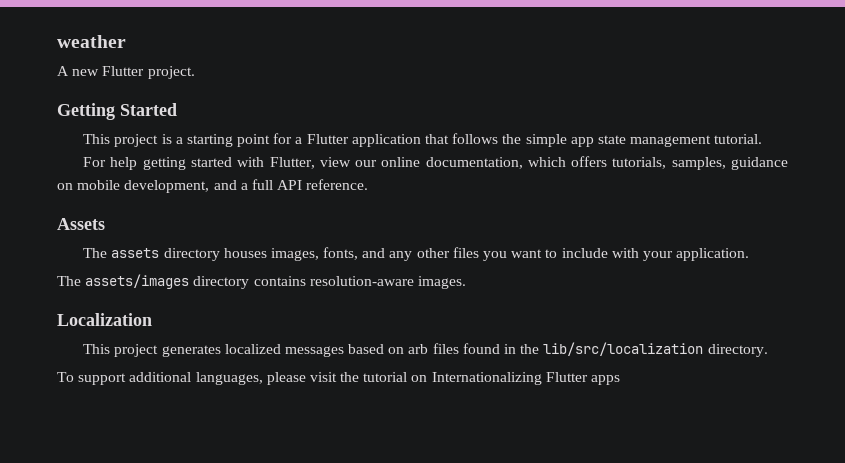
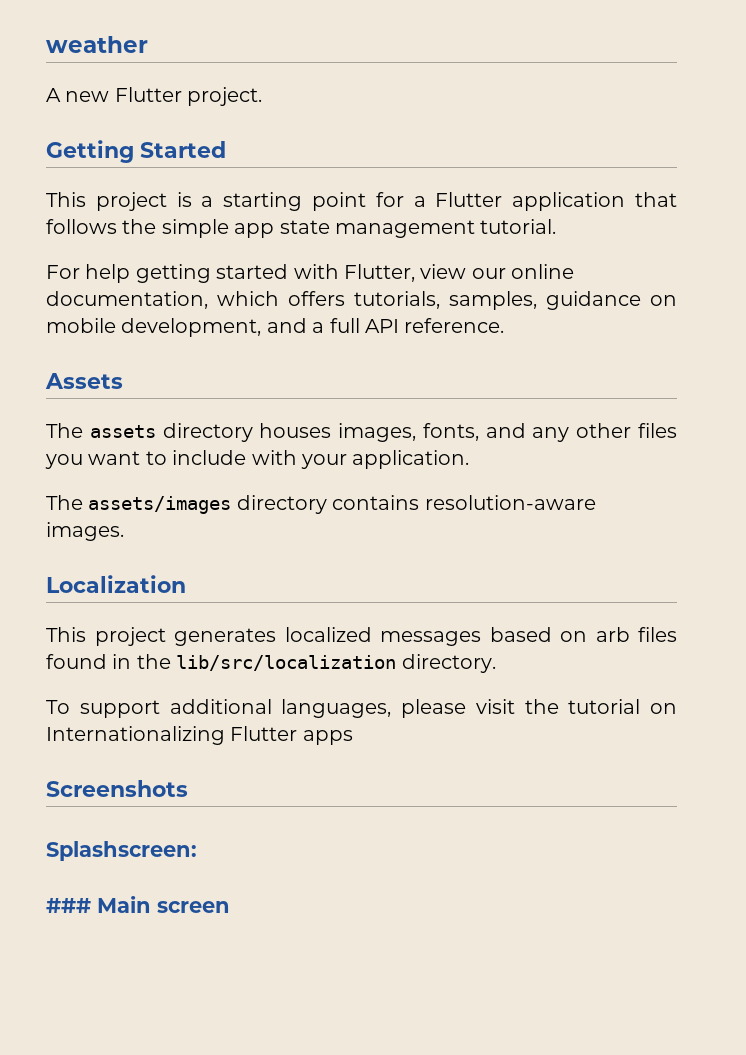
+ Screenshots
+ Splashscreen:
+ ### Main screen

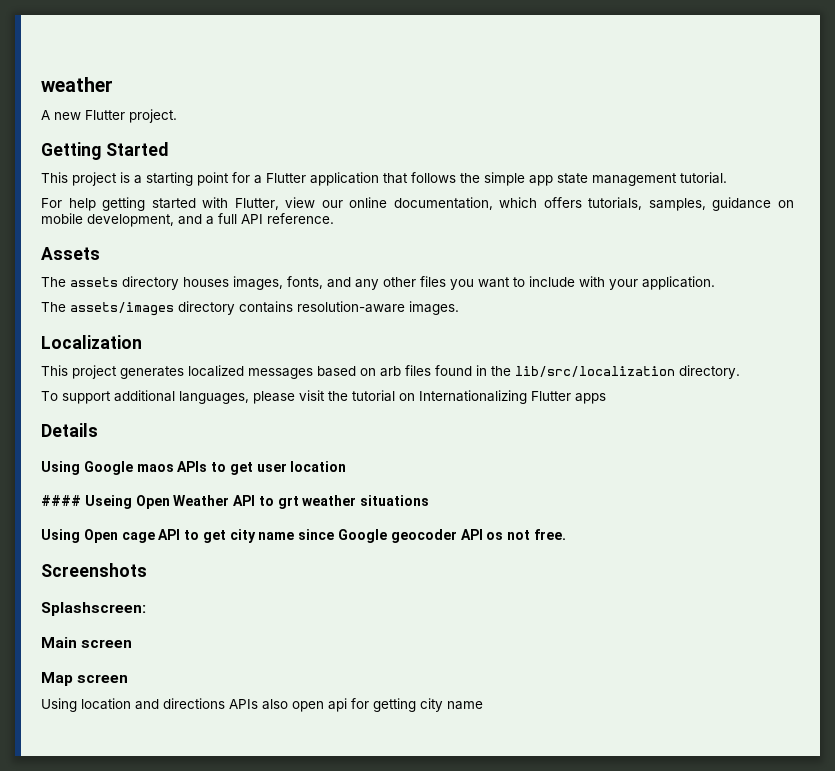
+ Details
+ Using Google maos APIs to get user location
+ #### Useing Open Weather API to grt weather situations
+ Using Open cage API to get city name since Google geocoder API os not free.
- ### Main screen
+ Main screen
+ Map screen
+ Using location and directions APIs also open api for getting city name

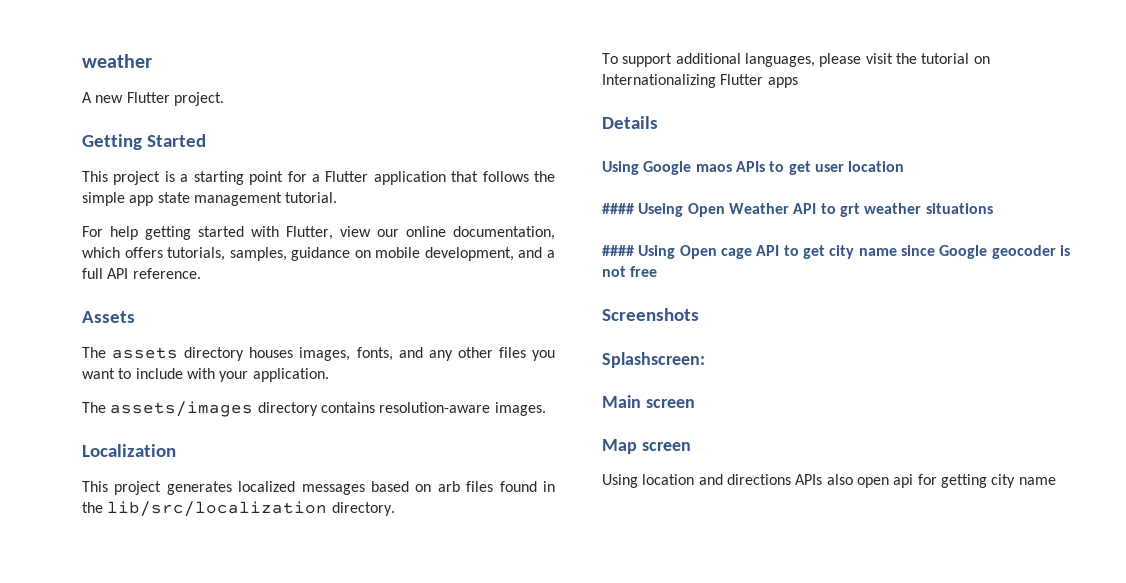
- Using Open cage API to get city name since Google geocoder API os not free.
+ #### Using Open cage API to get city name since Google geocoder is not free

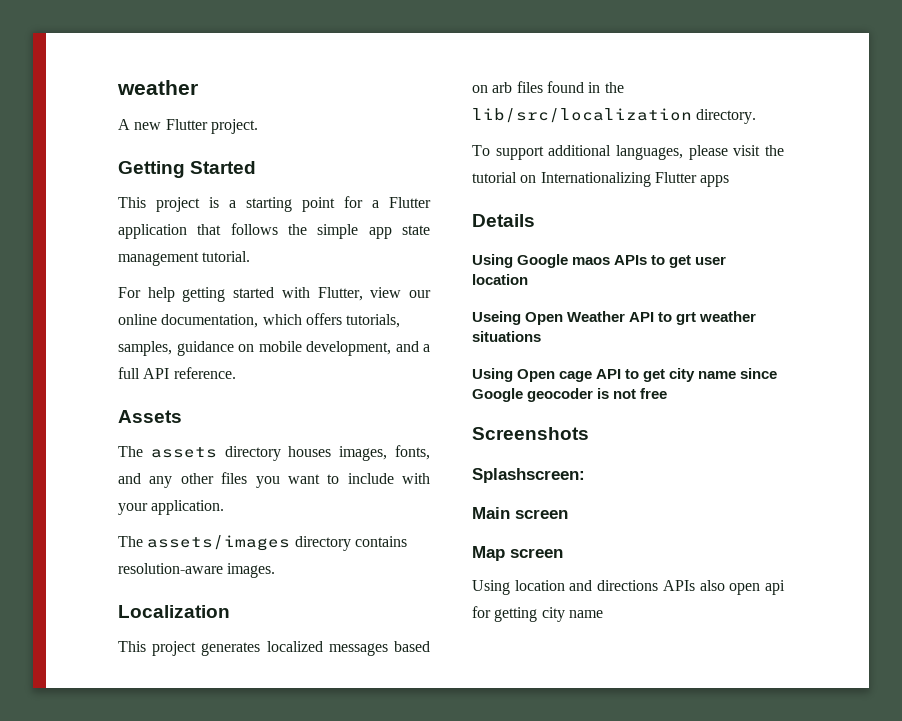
- #### Useing Open Weather API to grt weather situations
+ Useing Open Weather API to grt weather situations
- #### Using Open cage API to get city name since Google geocoder is not free
+ Using Open cage API to get city name since Google geocoder is not free

